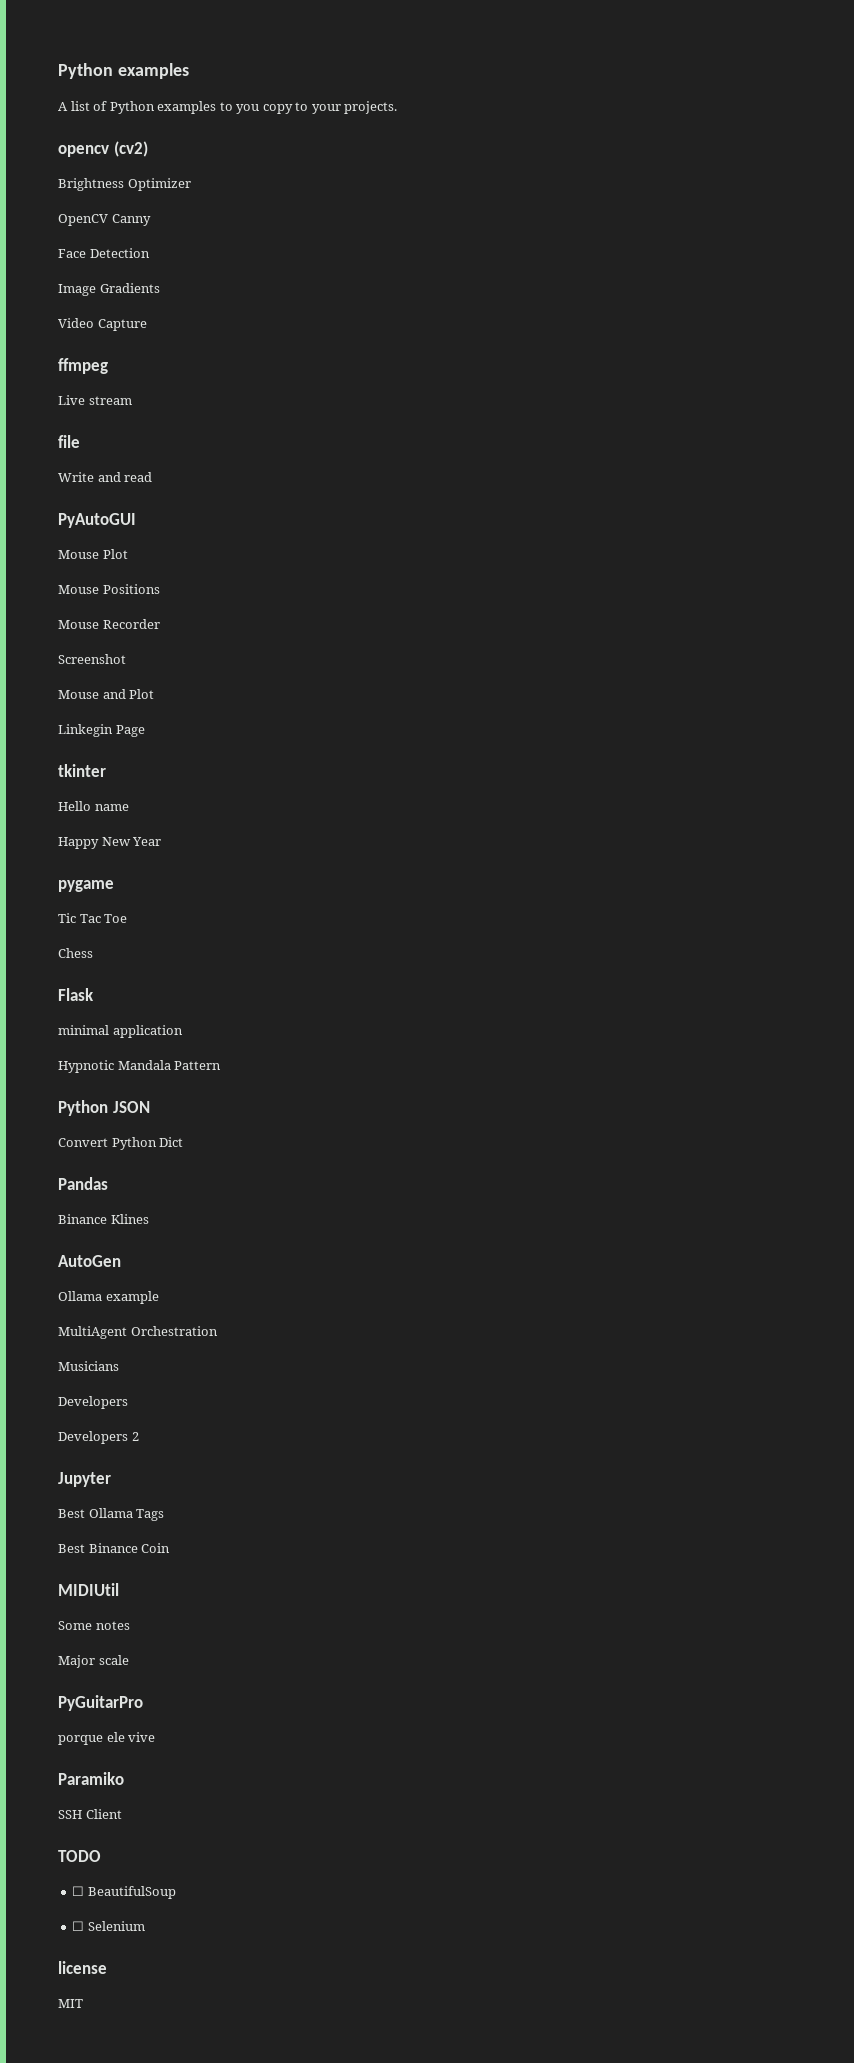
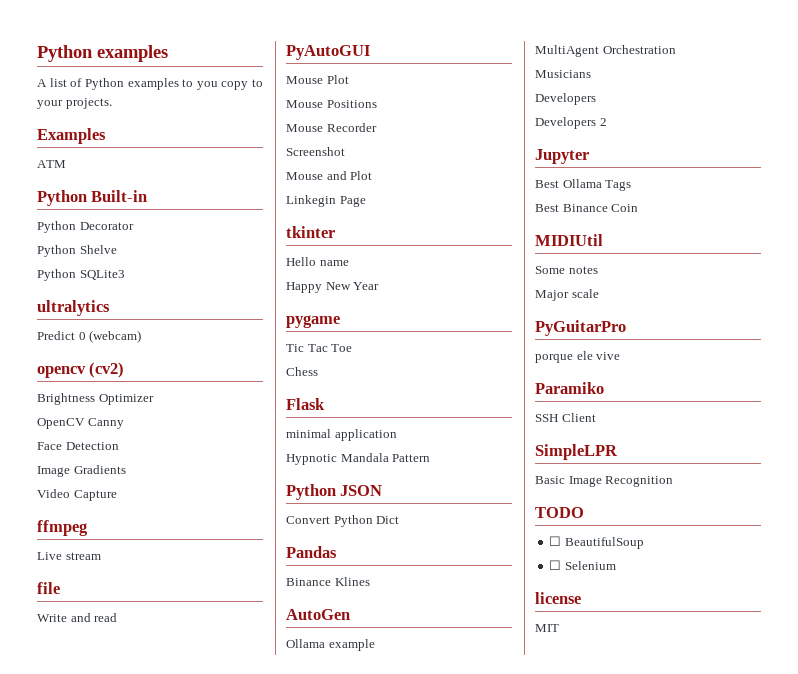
+ Examples
+ ATM
+ Python Built-in
+ Python Decorator
+ Python Shelve
+ Python SQLite3
+ ultralytics
+ Predict 0 (webcam)
+ SimpleLPR
+ Basic Image Recognition

